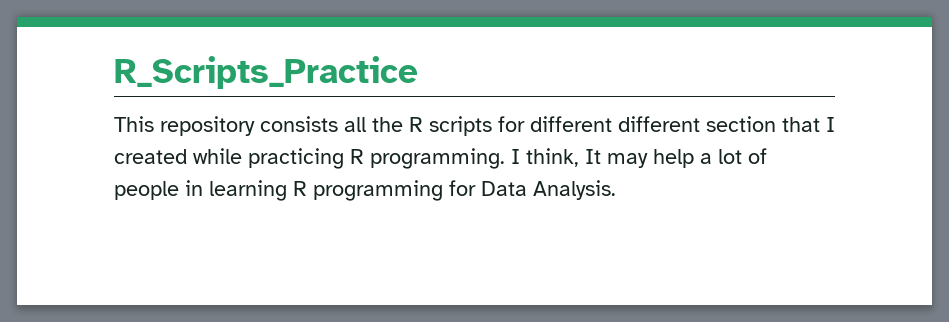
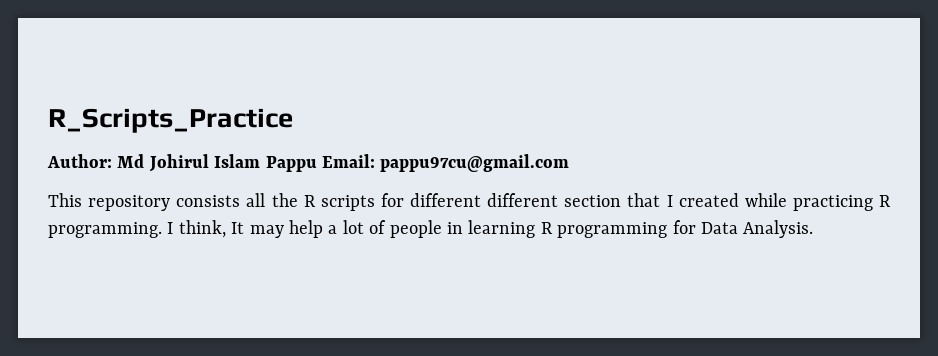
+ Author: Md Johirul Islam Pappu Email: pappu97cu@gmail.com

